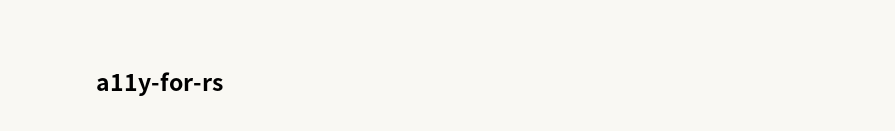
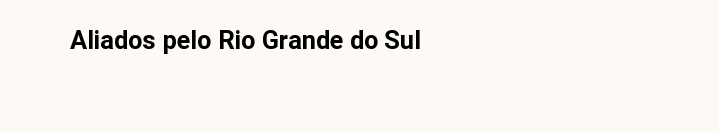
- a11y-for-rs
+ Aliados pelo Rio Grande do Sul

